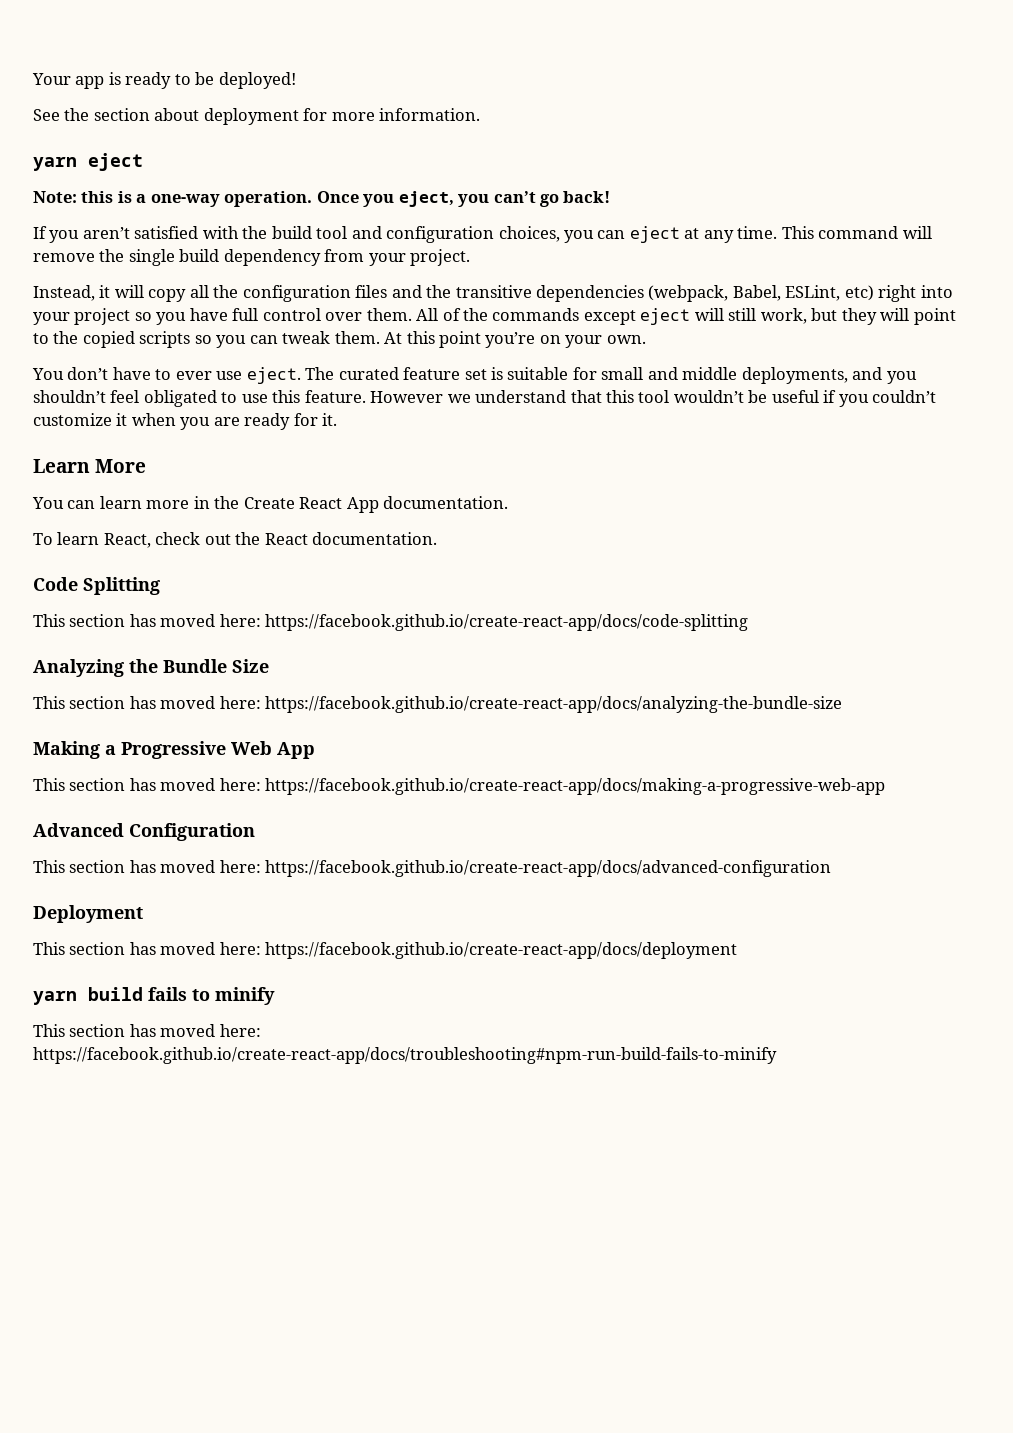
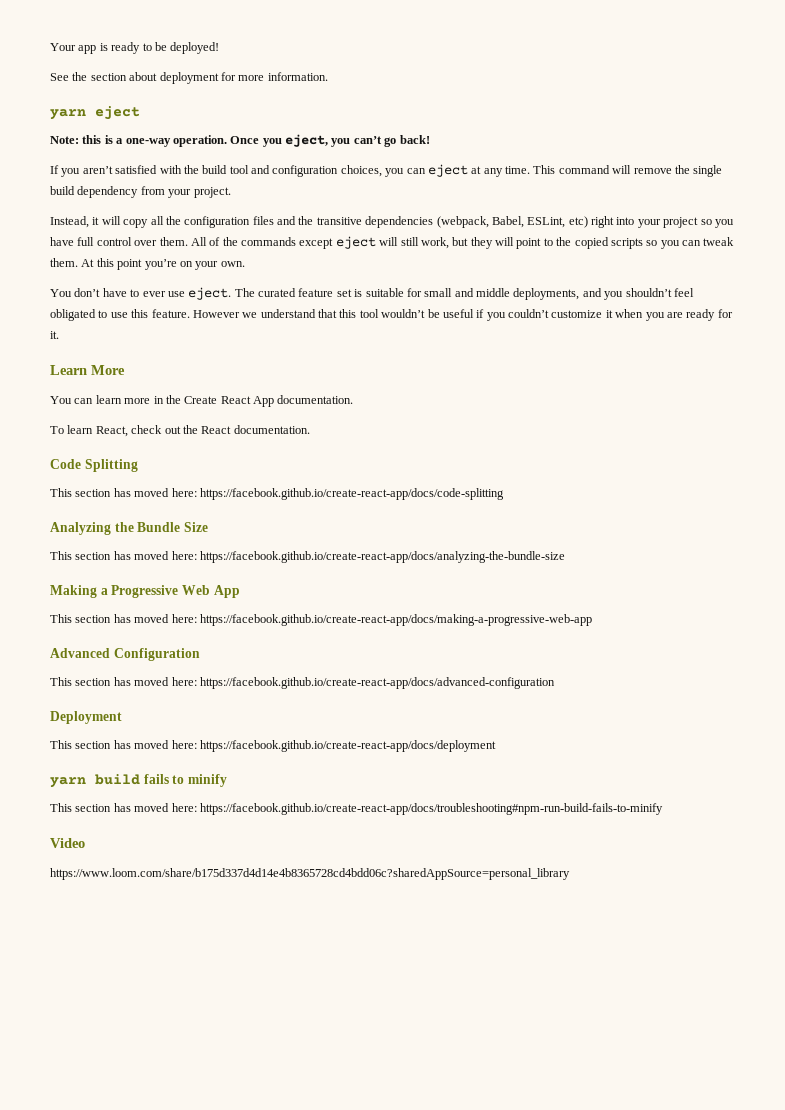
+ Video
+ https://www.loom.com/share/b175d337d4d14e4b8365728cd4bdd06c?sharedAppSource=personal_library

